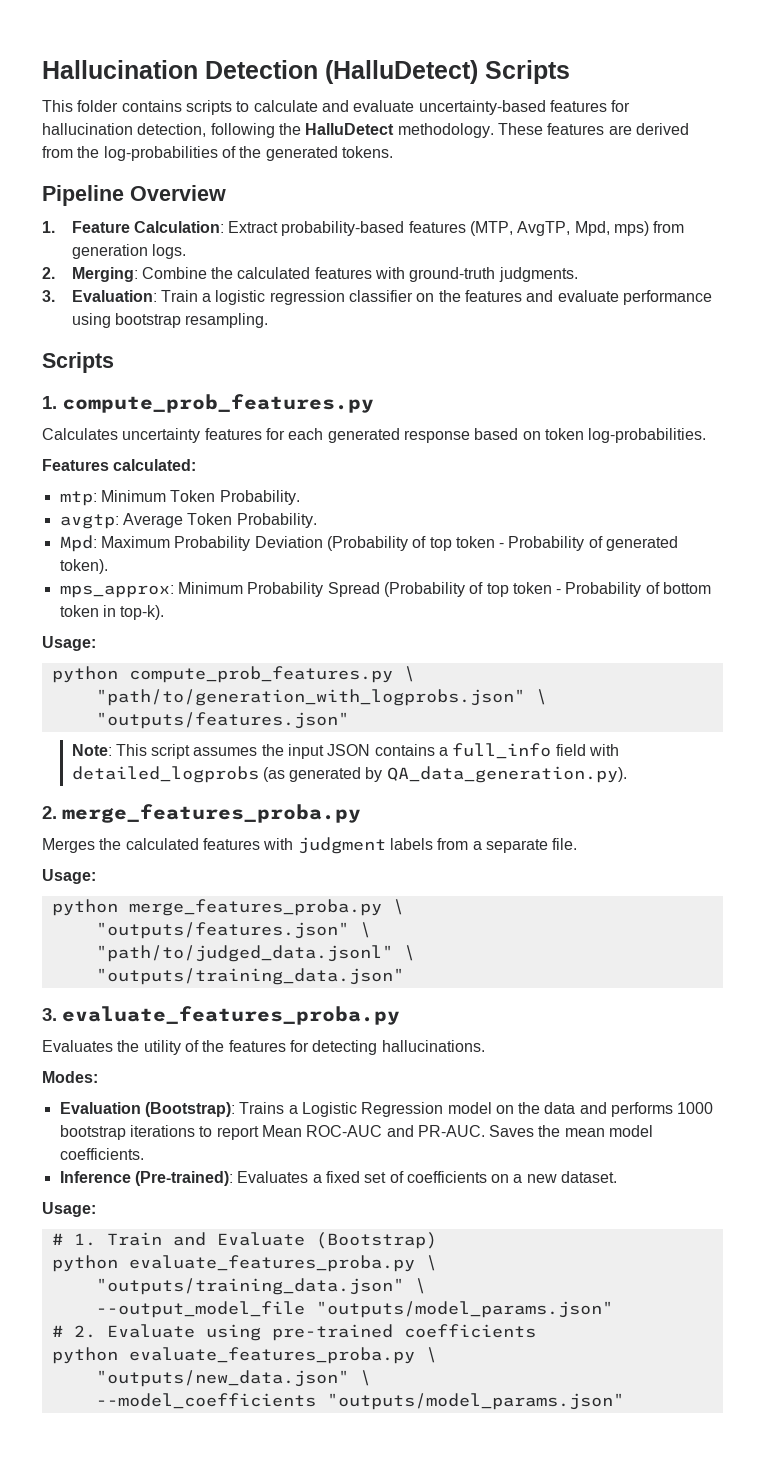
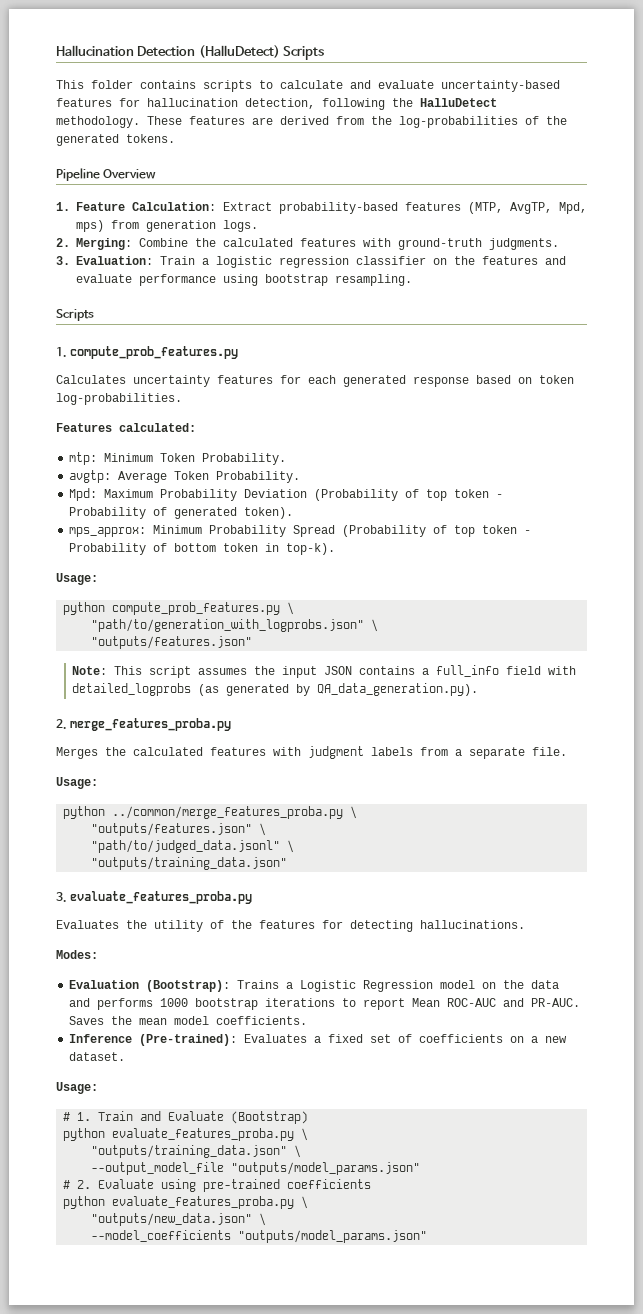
- python merge_features_proba.py \
+ python ../common/merge_features_proba.py \

